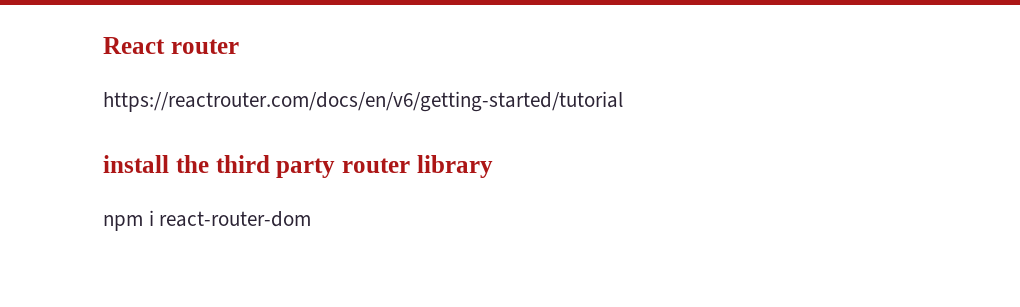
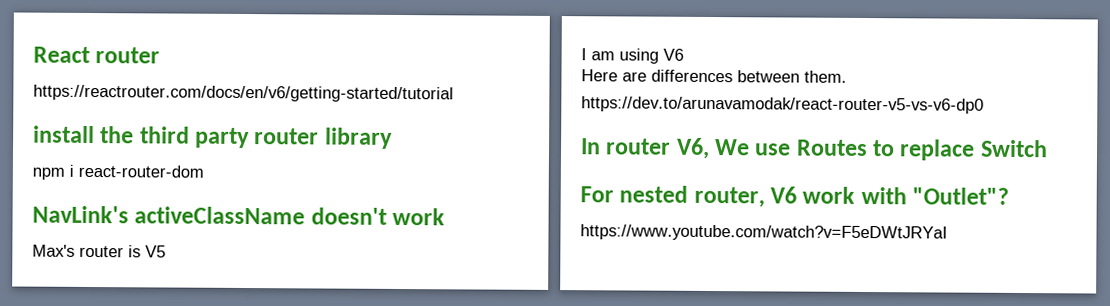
+ NavLink's activeClassName doesn't work
+ Max's router is V5
+ I am using V6
+ Here are differences between them.
+ https://dev.to/arunavamodak/react-router-v5-vs-v6-dp0
+ In router V6, We use Routes to replace Switch
+ For nested router, V6 work with "Outlet"?
+ https://www.youtube.com/watch?v=F5eDWtJRYaI

